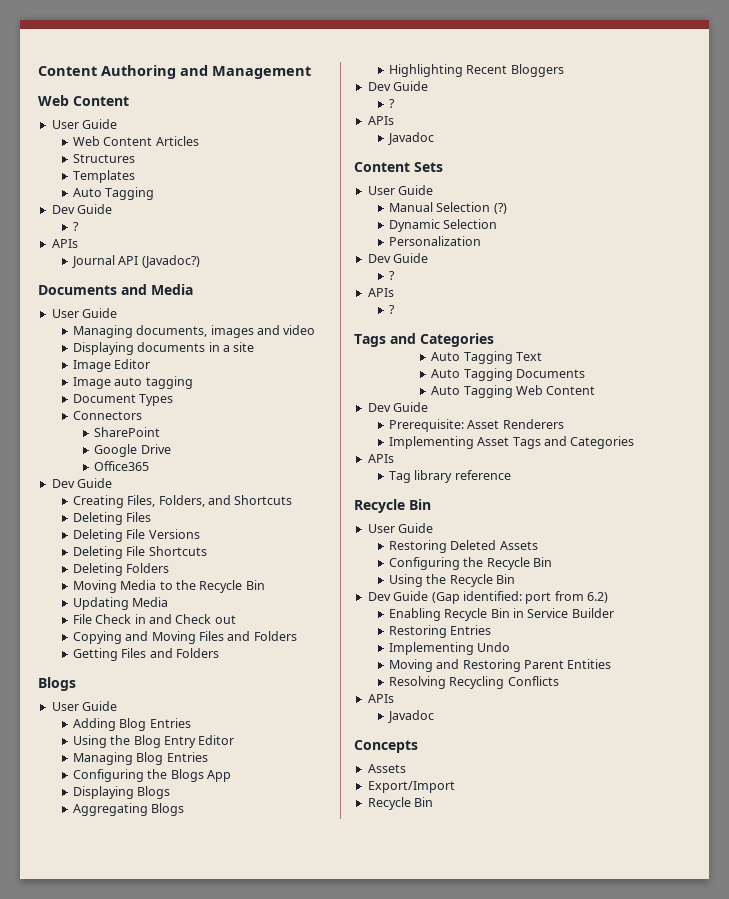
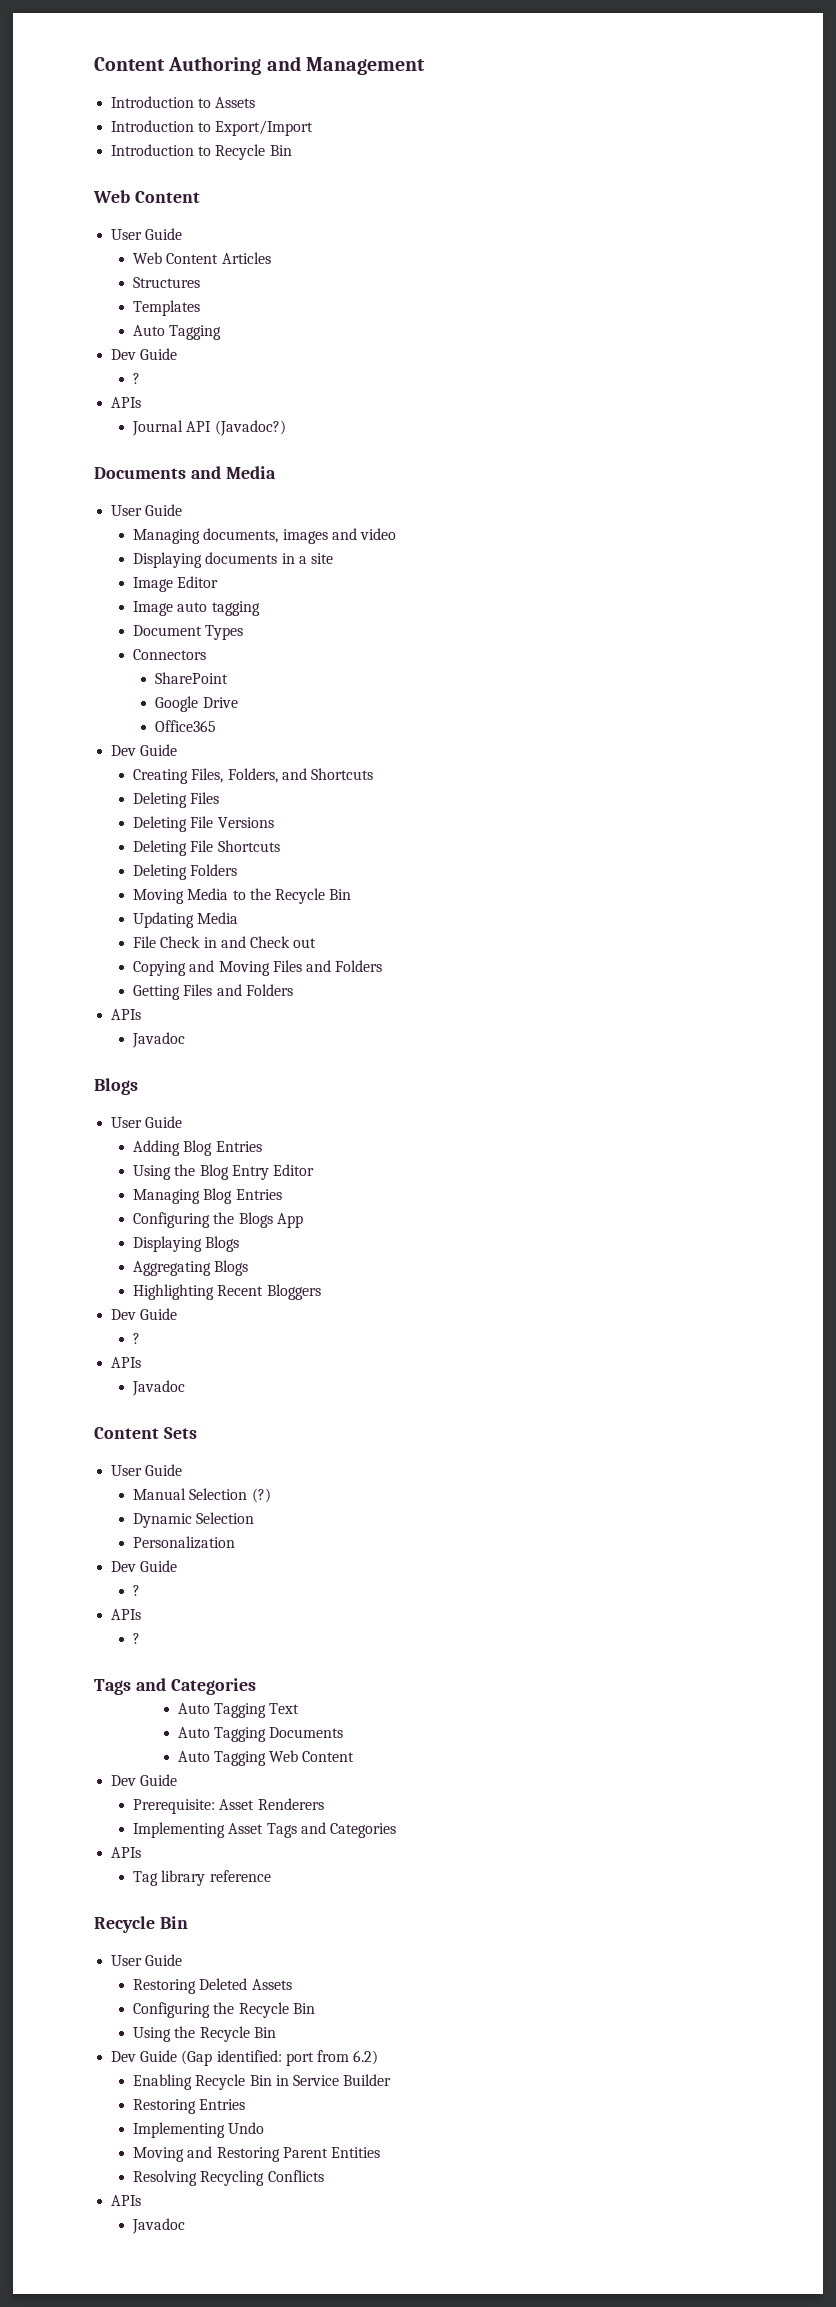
+ Introduction to Assets
+ Introduction to Export/Import
+ Introduction to Recycle Bin
  Getting Files and Folders
+ APIs
+ Javadoc
- Concepts
- Assets
- Export/Import
- Recycle Bin

